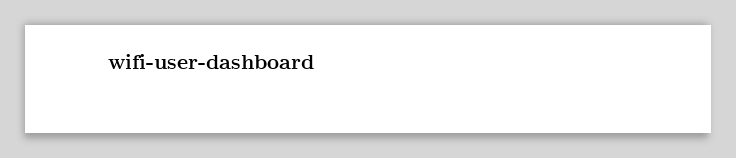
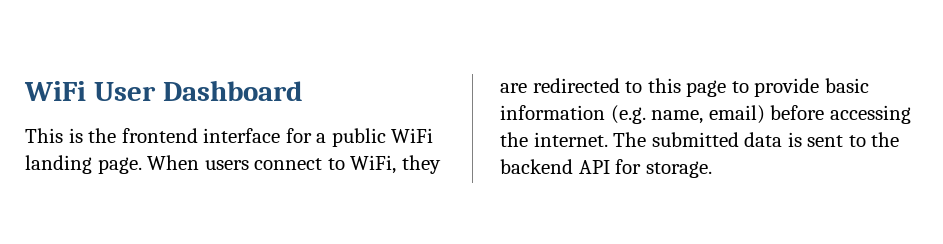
- wifi-user-dashboard
+ WiFi User Dashboard
+ This is the frontend interface for a public WiFi landing page. When users connect to WiFi, they are redirected to this page to provide basic information (e.g. name, email) before accessing the internet. The submitted data is sent to the backend API for storage.

